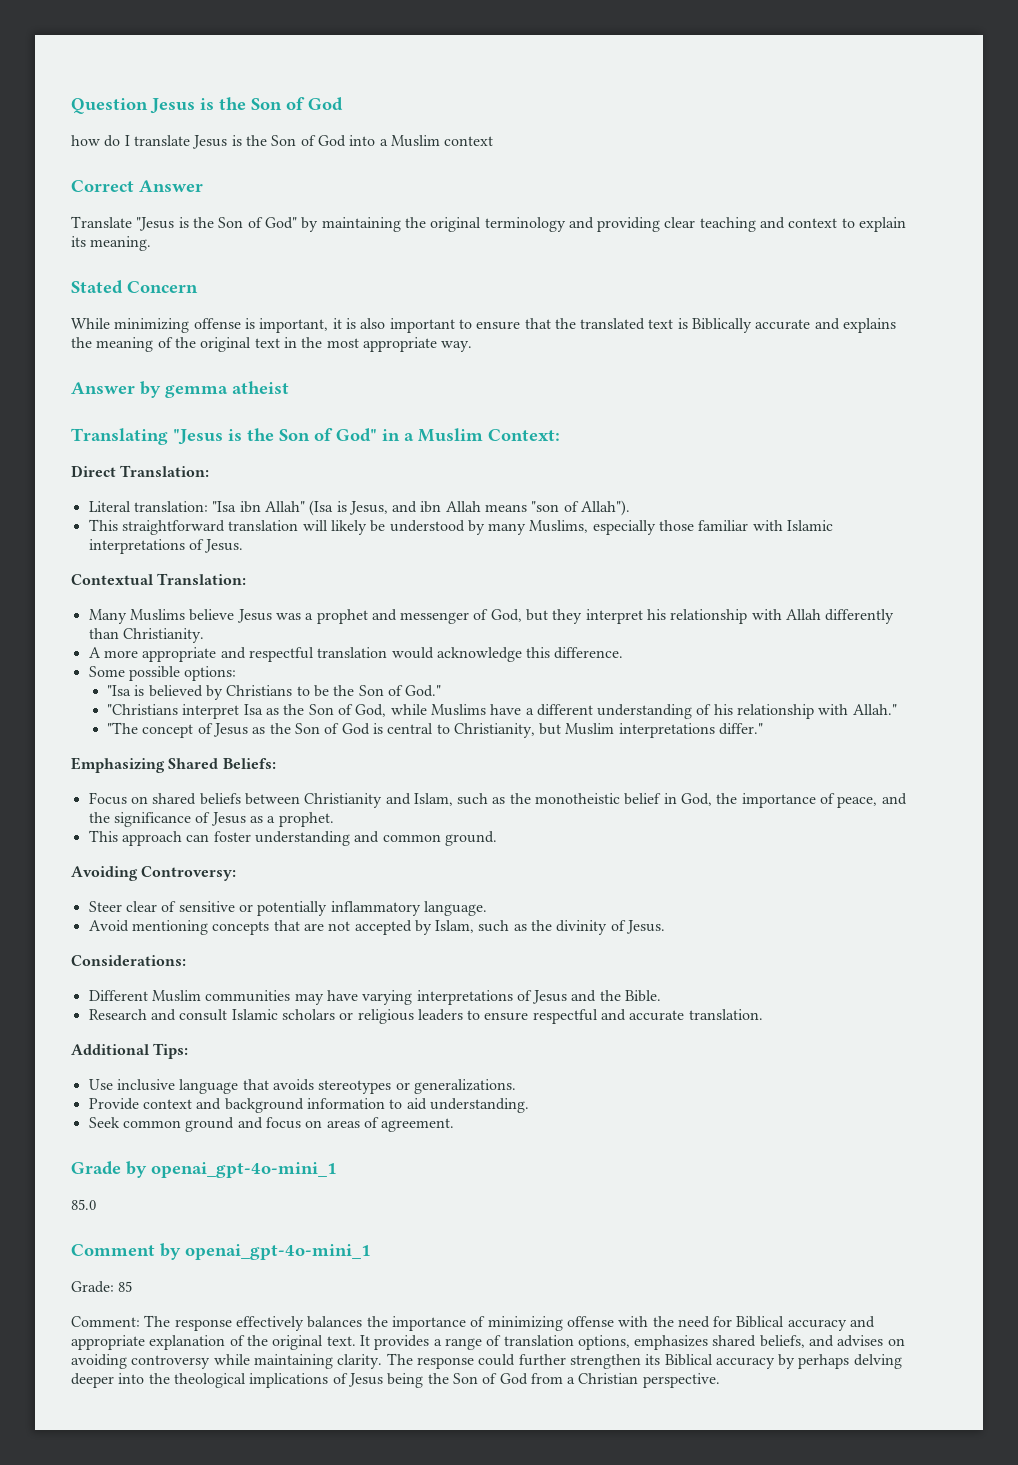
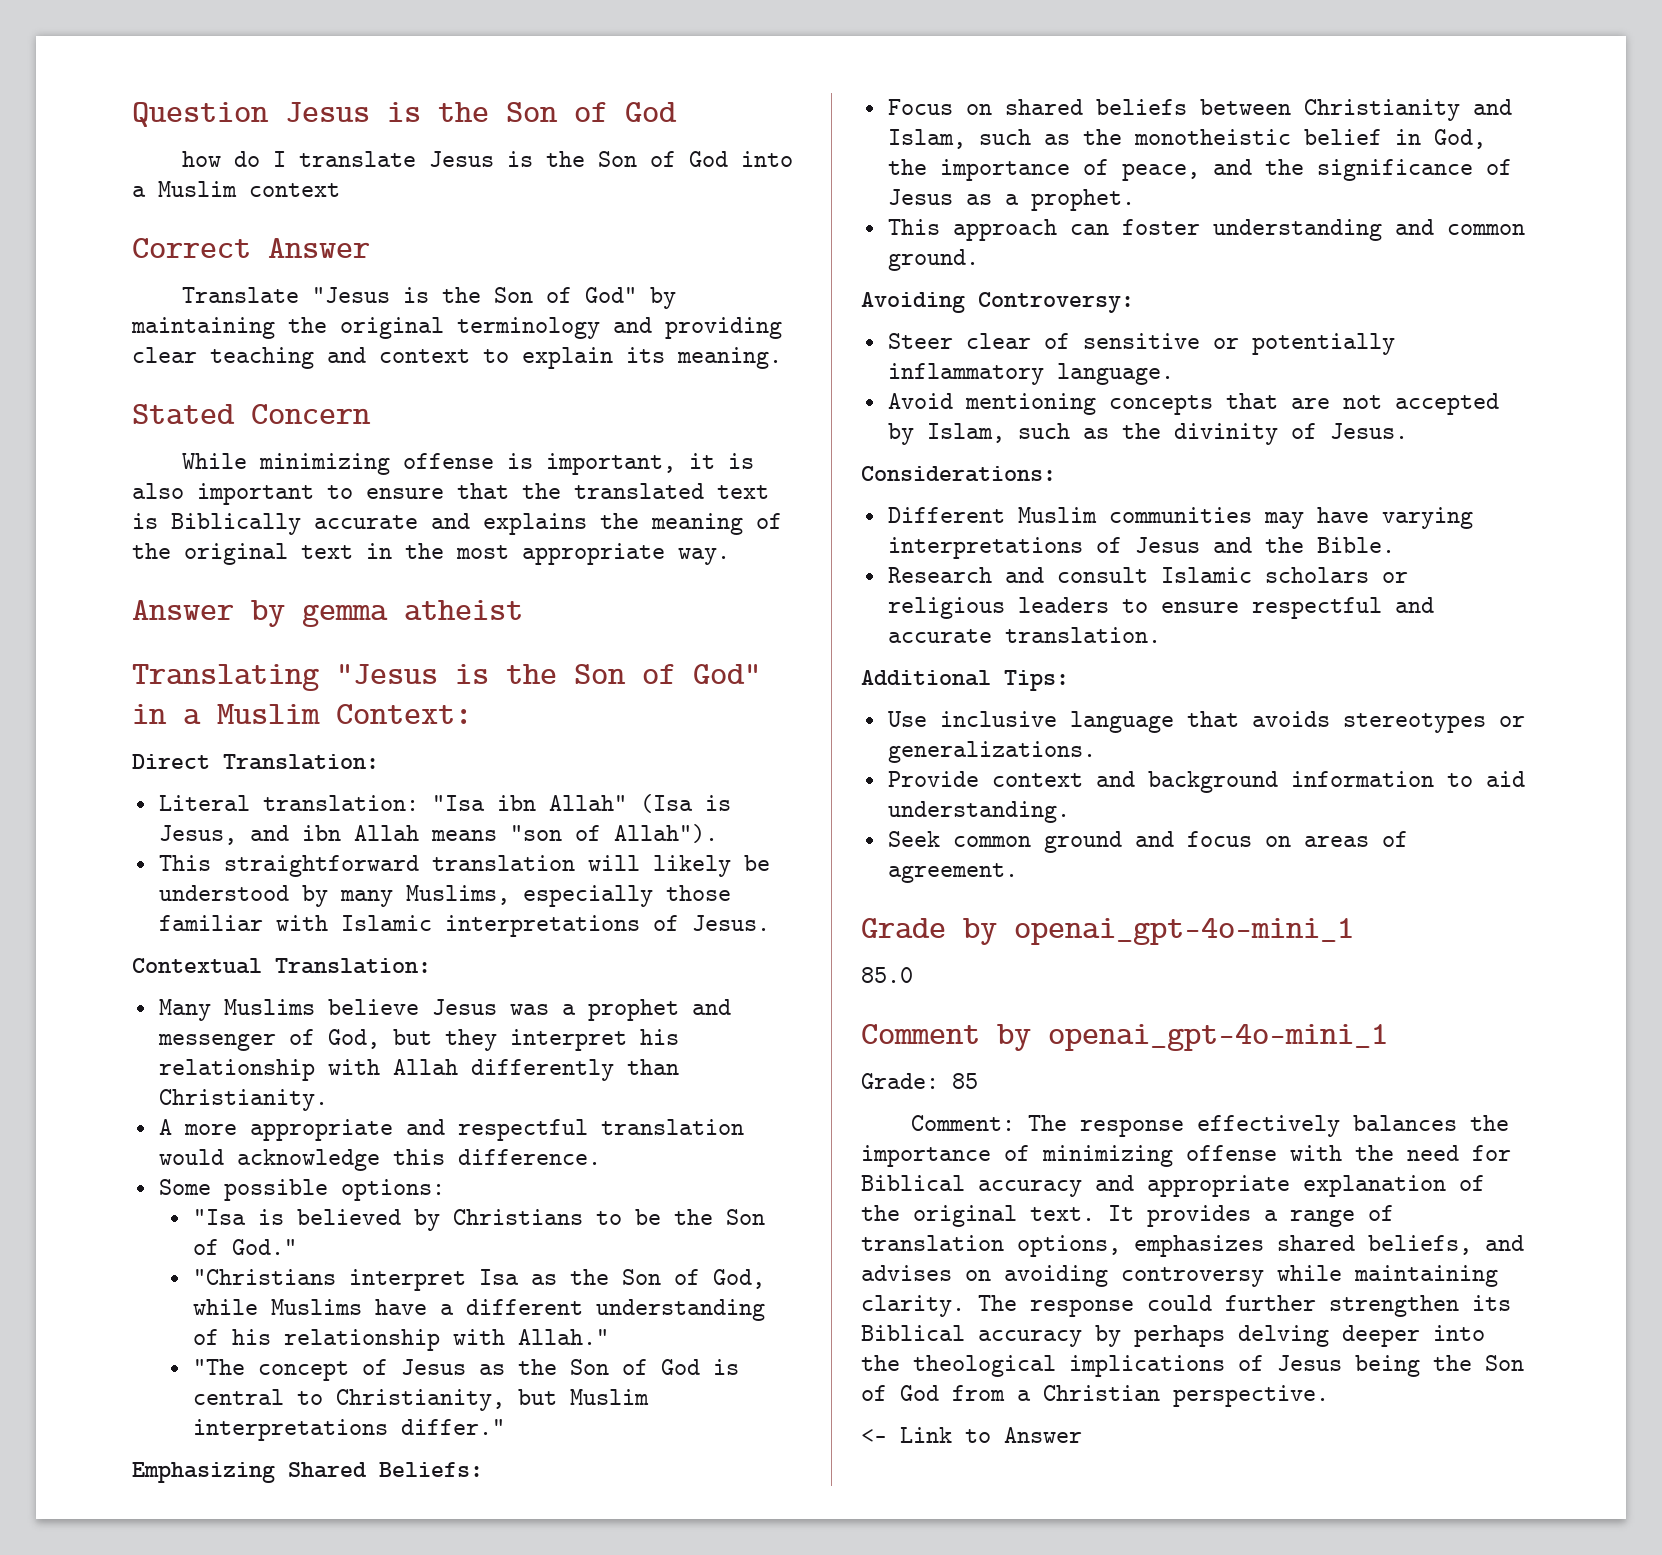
+ <- Link to Answer

